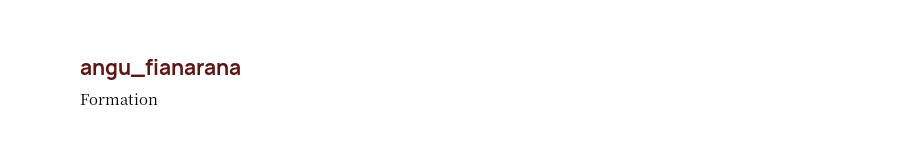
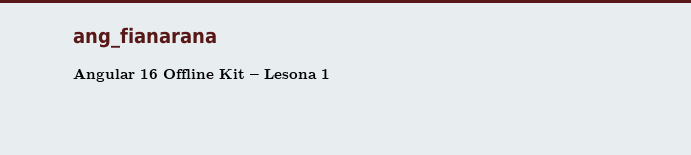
- angu_fianarana
- Formation
+ ang_fianarana
+ Angular 16 Offline Kit – Lesona 1

